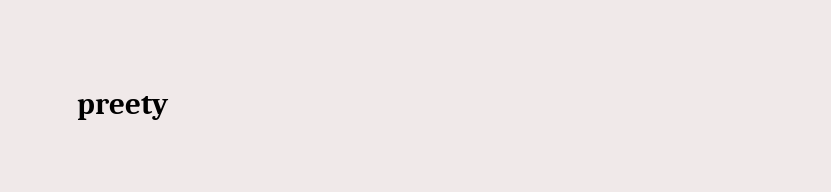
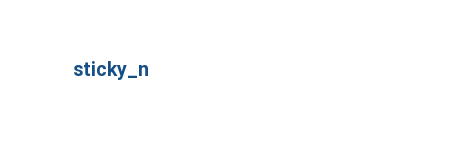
- preety
+ sticky_n

